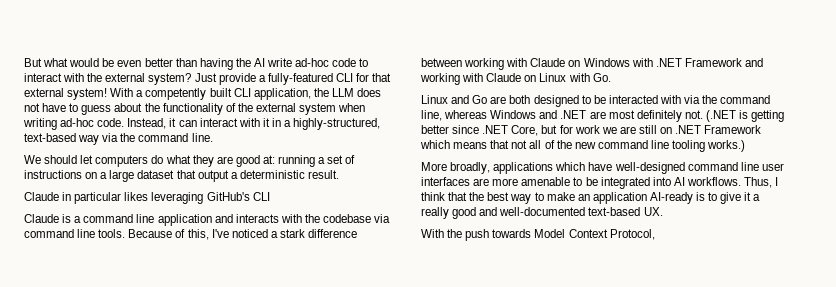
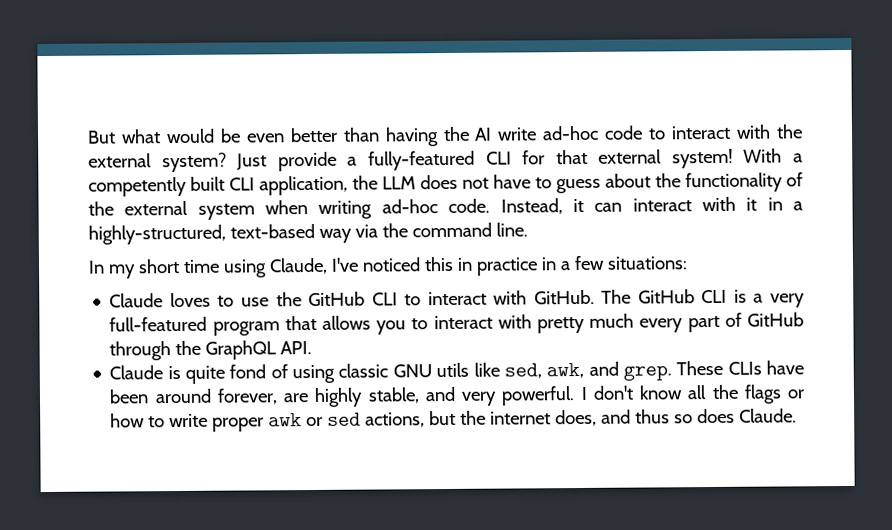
- We should let computers do what they are good at: running a set of instructions on a large dataset that output a deterministic result.
- Claude in particular likes leveraging GitHub's CLI
- Claude is a command line application and interacts with the codebase via command line tools. Because of this, I've noticed a stark difference between working with Claude on Windows with .NET Framework and working with Claude on Linux with Go.
- Linux and Go are both designed to be interacted with via the command line, whereas Windows and .NET are most definitely not. (.NET is getting better since .NET Core, but for work we are still on .NET Framework which means that not all of the new command line tooling works.)
- More broadly, applications which have well-designed command line user interfaces are more amenable to be integrated into AI workflows. Thus, I think that the best way to make an application AI-ready is to give it a really good and well-documented text-based UX.
- With the push towards Model Context Protocol,
+ In my short time using Claude, I've noticed this in practice in a few situations:
+ Claude loves to use the GitHub CLI to interact with GitHub. The GitHub CLI is a very full-featured program that allows you to interact with pretty much every part of GitHub through the GraphQL API.
+ Claude is quite fond of using classic GNU utils like sed, awk, and grep. These CLIs have been around forever, are highly stable, and very powerful. I don't know all the flags or how to write proper awk or sed actions, but the internet does, and thus so does Claude.

